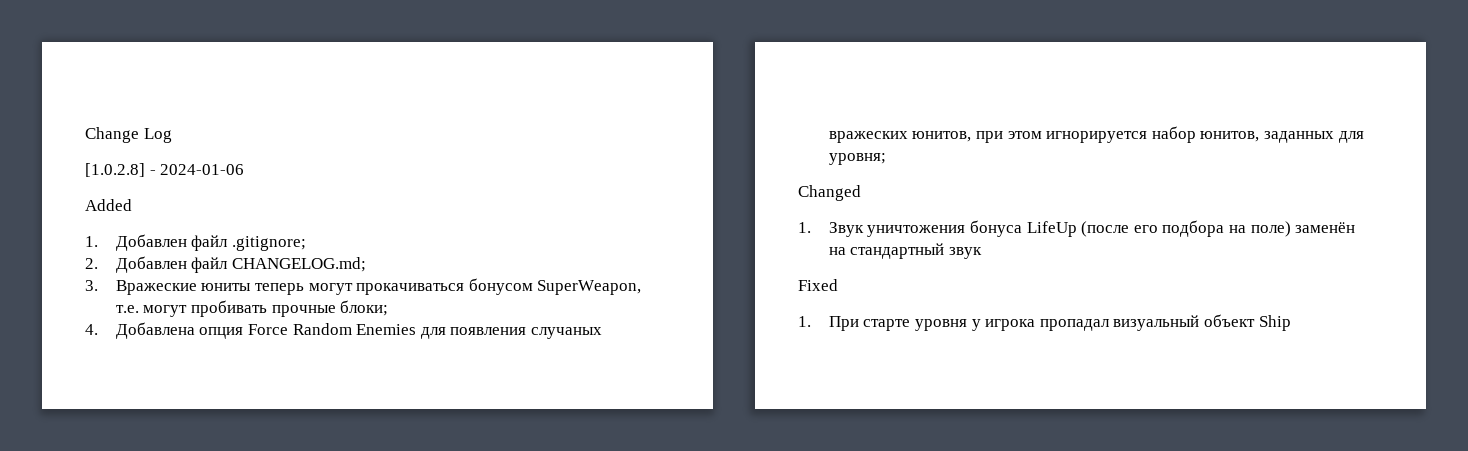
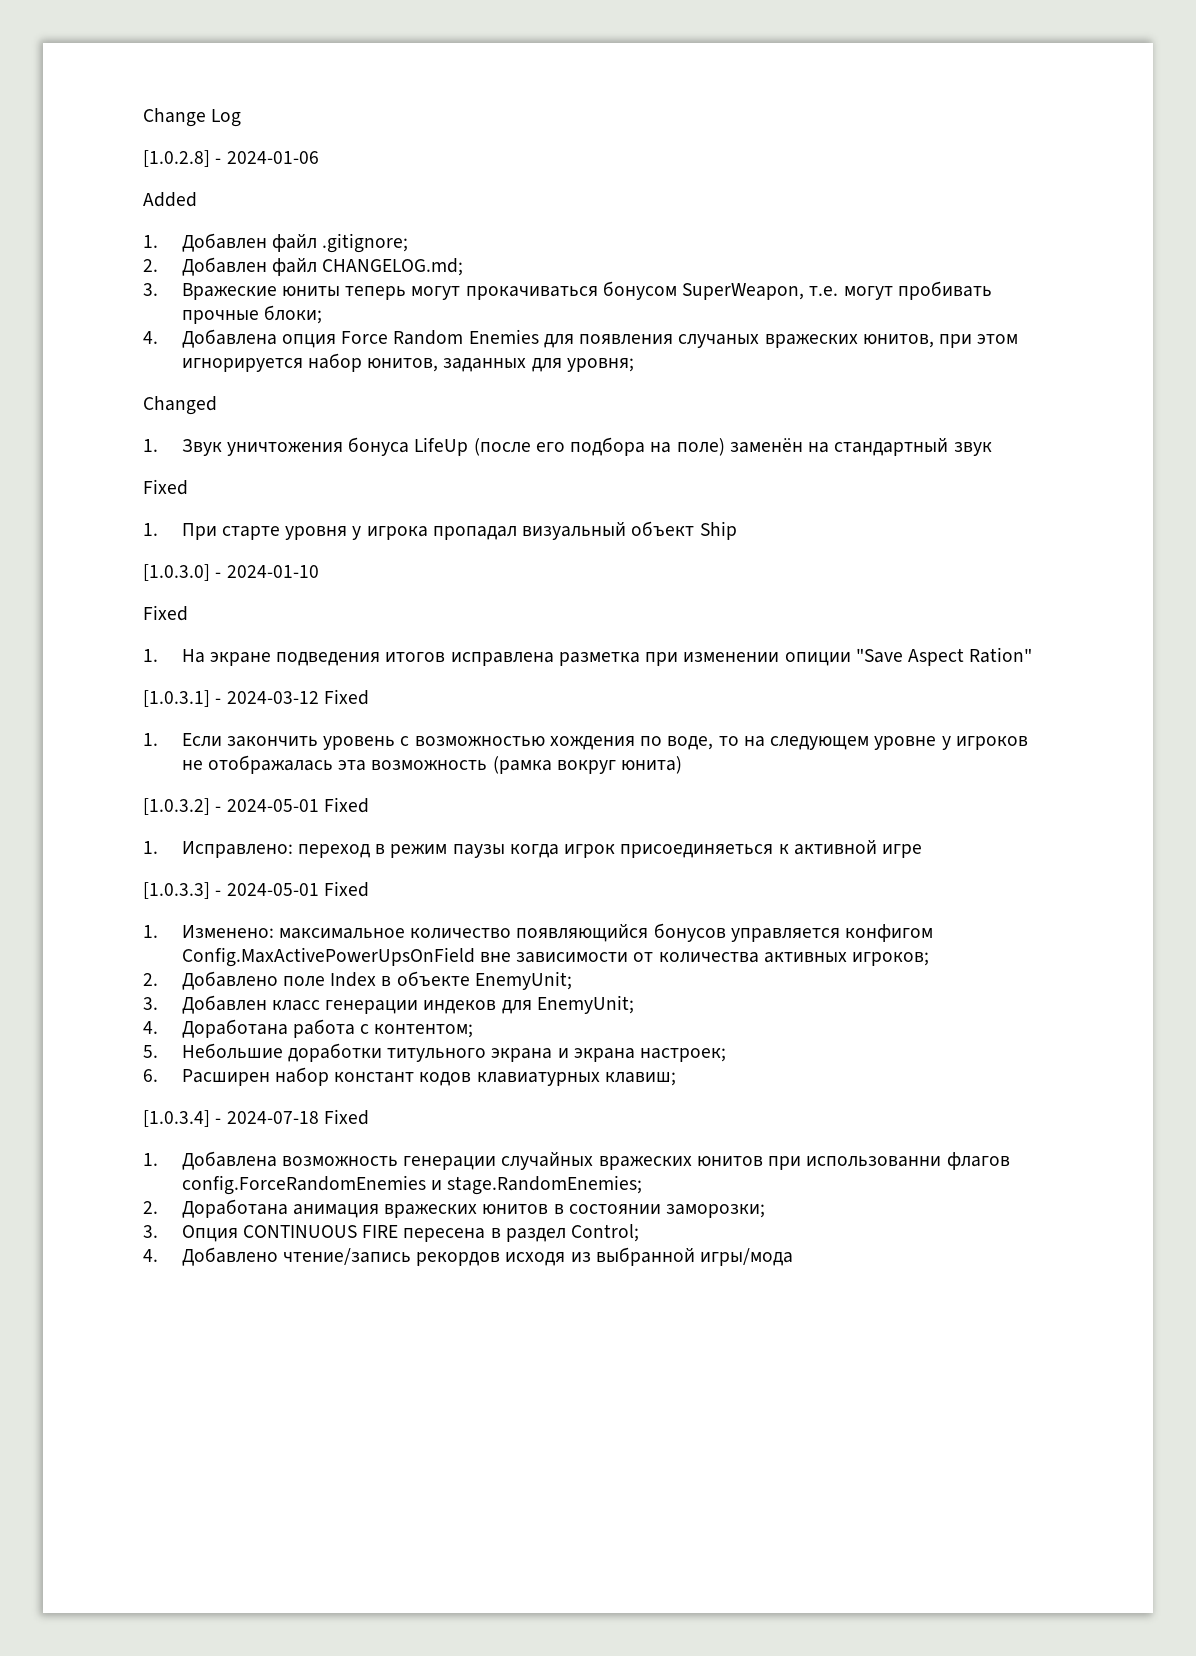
+ [1.0.3.0] - 2024-01-10
+ Fixed
+ 1. На экране подведения итогов исправлена разметка при изменении опиции "Save Aspect Ration"
+ [1.0.3.1] - 2024-03-12 Fixed
+ 1. Если закончить уровень с возможностью хождения по воде, то на следующем уровне у игроков не отображалась эта возможность (рамка вокруг юнита)
+ [1.0.3.2] - 2024-05-01 Fixed
+ 1. Исправлено: переход в режим паузы когда игрок присоединяеться к активной игре
+ [1.0.3.3] - 2024-05-01 Fixed
+ 1. Изменено: максимальное количество появляющийся бонусов управляется конфигом Config.MaxActivePowerUpsOnField вне зависимости от количества активных игроков;
+ 2. Добавлено поле Index в объекте EnemyUnit;
+ 3. Добавлен класс генерации индеков для EnemyUnit;
+ 4. Доработана работа с контентом;
+ 5. Небольшие доработки титульного экрана и экрана настроек;
+ 6. Расширен набор констант кодов клавиатурных клавиш;
+ [1.0.3.4] - 2024-07-18 Fixed
+ 1. Добавлена возможность генерации случайных вражеских юнитов при использованни флагов config.ForceRandomEnemies и stage.RandomEnemies;
+ 2. Доработана анимация вражеских юнитов в состоянии заморозки;
+ 3. Опция CONTINUOUS FIRE пересена в раздел Control;
+ 4. Добавлено чтение/запись рекордов исходя из выбранной игры/мода

